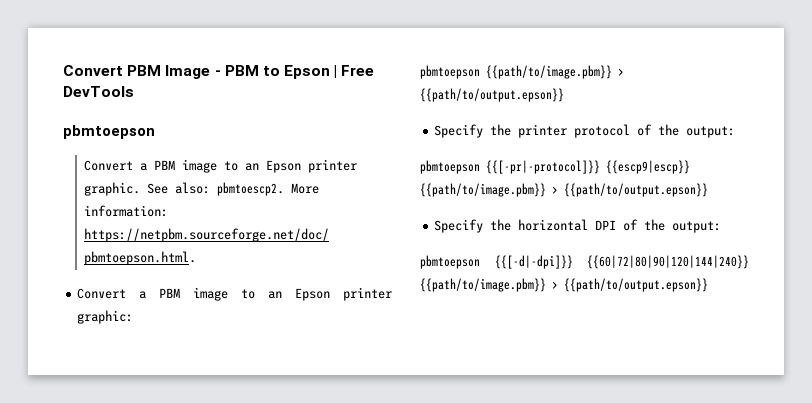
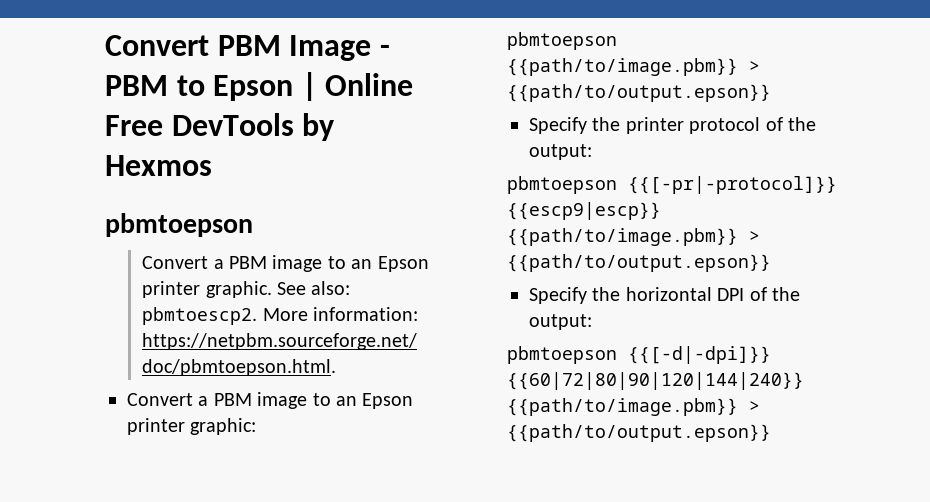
- Convert PBM Image - PBM to Epson | Free DevTools
+ Convert PBM Image - PBM to Epson | Online Free DevTools by Hexmos

